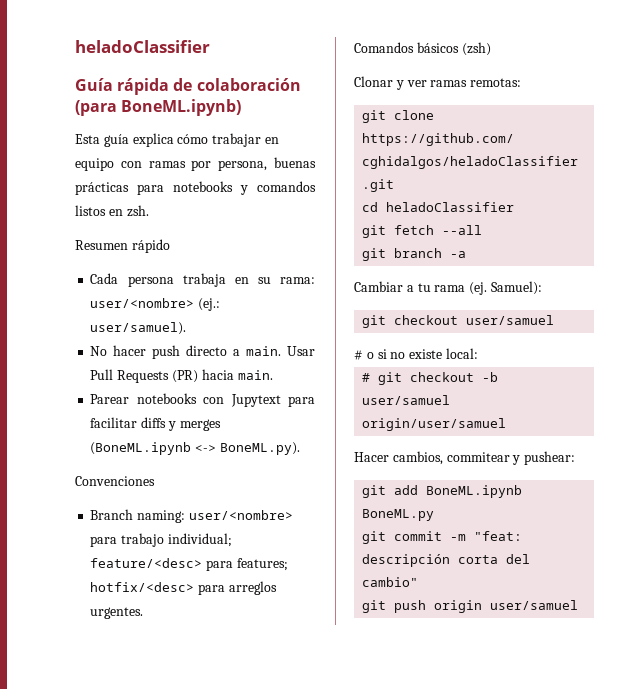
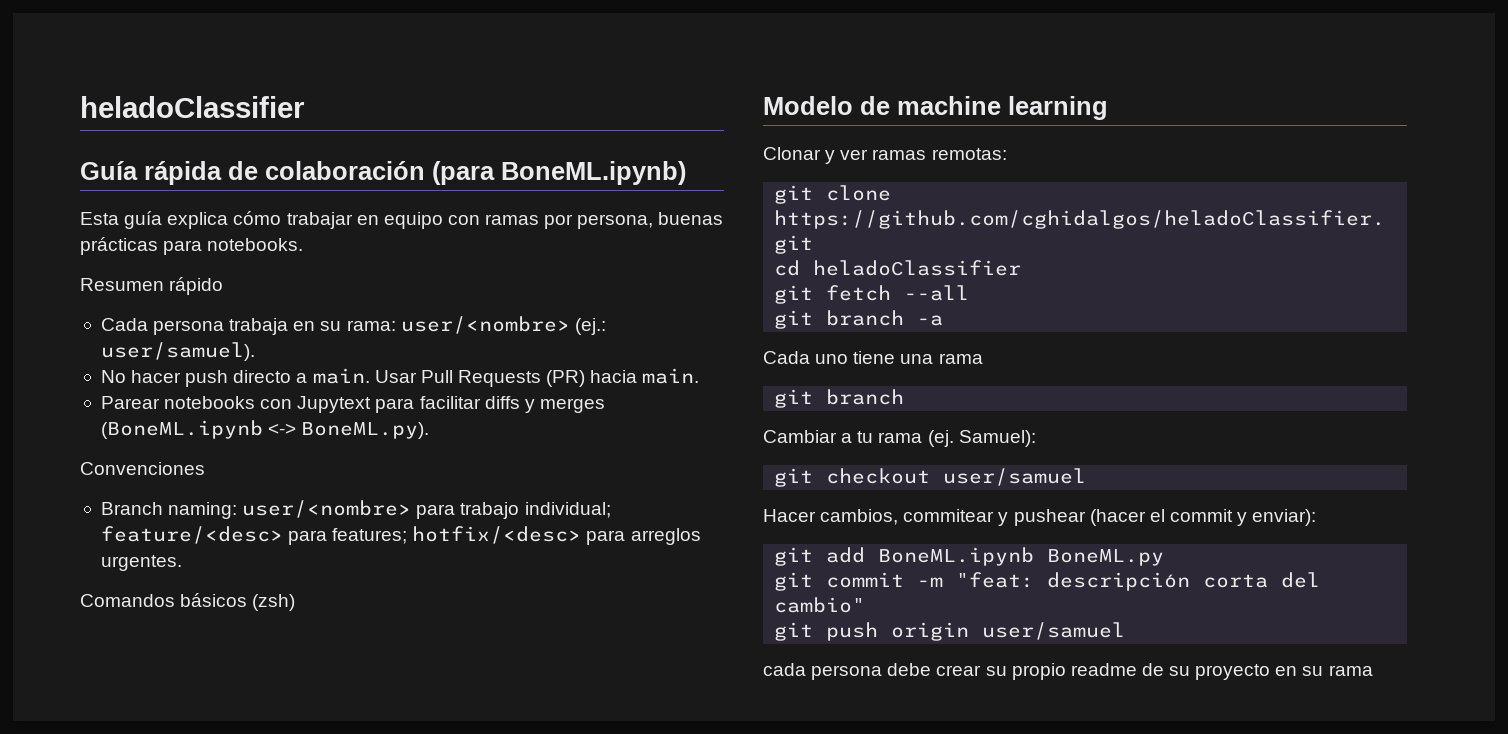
- Esta guía explica cómo trabajar en equipo con ramas por persona, buenas prácticas para notebooks y comandos listos en zsh.
+ Esta guía explica cómo trabajar en equipo con ramas por persona, buenas prácticas para notebooks.
+ Modelo de machine learning
+ Cada uno tiene una rama
+ git branch
- # o si no existe local:
- # git checkout -b user/samuel origin/user/samuel
- Hacer cambios, commitear y pushear:
+ Hacer cambios, commitear y pushear (hacer el commit y enviar):
+ cada persona debe crear su propio readme de su proyecto en su rama

